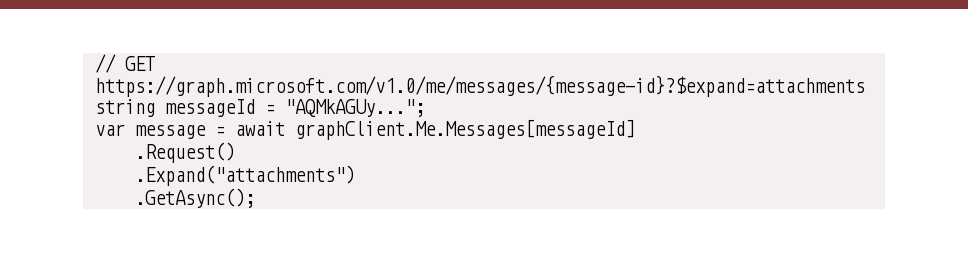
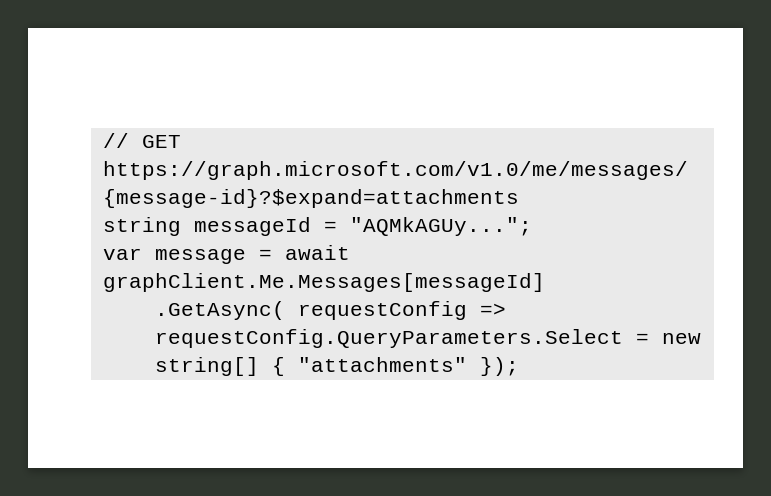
- .Request()
- .Expand("attachments")
- .GetAsync();
+ .GetAsync( requestConfig => requestConfig.QueryParameters.Select = new string[] { "attachments" });

